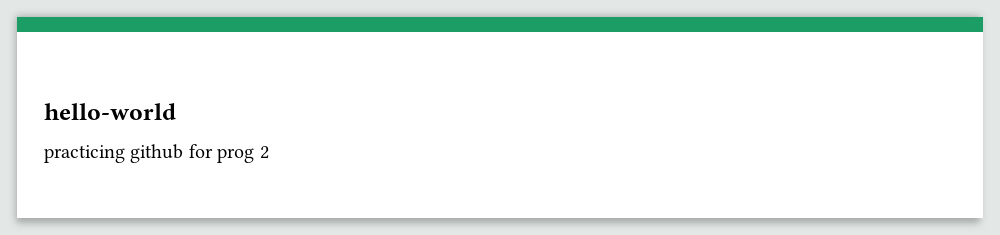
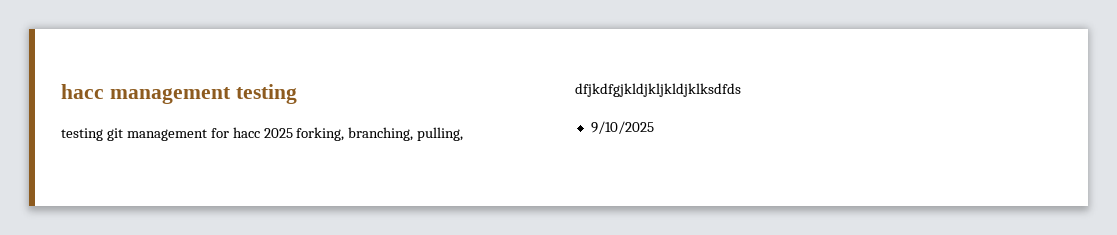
- hello-world
- practicing github for prog 2
+ hacc management testing
+ testing git management for hacc 2025 forking, branching, pulling, dfjkdfgjkldjkljkldjklksdfds
+ 9/10/2025

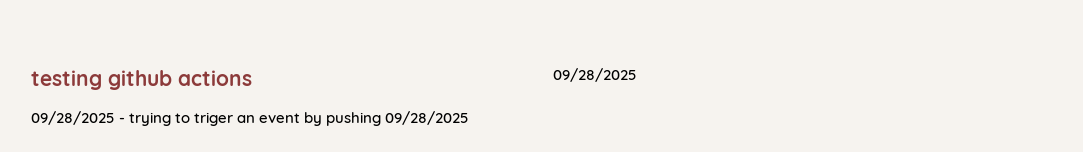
- hacc management testing
- testing git management for hacc 2025 forking, branching, pulling, dfjkdfgjkldjkljkldjklksdfds
- 9/10/2025
+ testing github actions
+ 09/28/2025 - trying to triger an event by pushing 09/28/2025 09/28/2025

